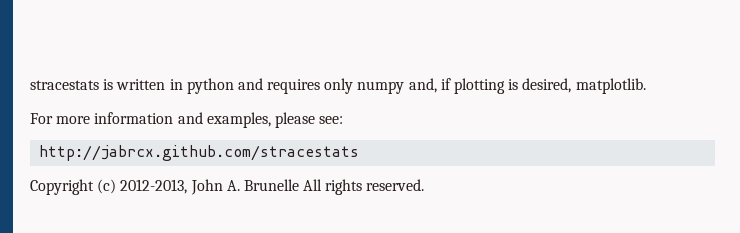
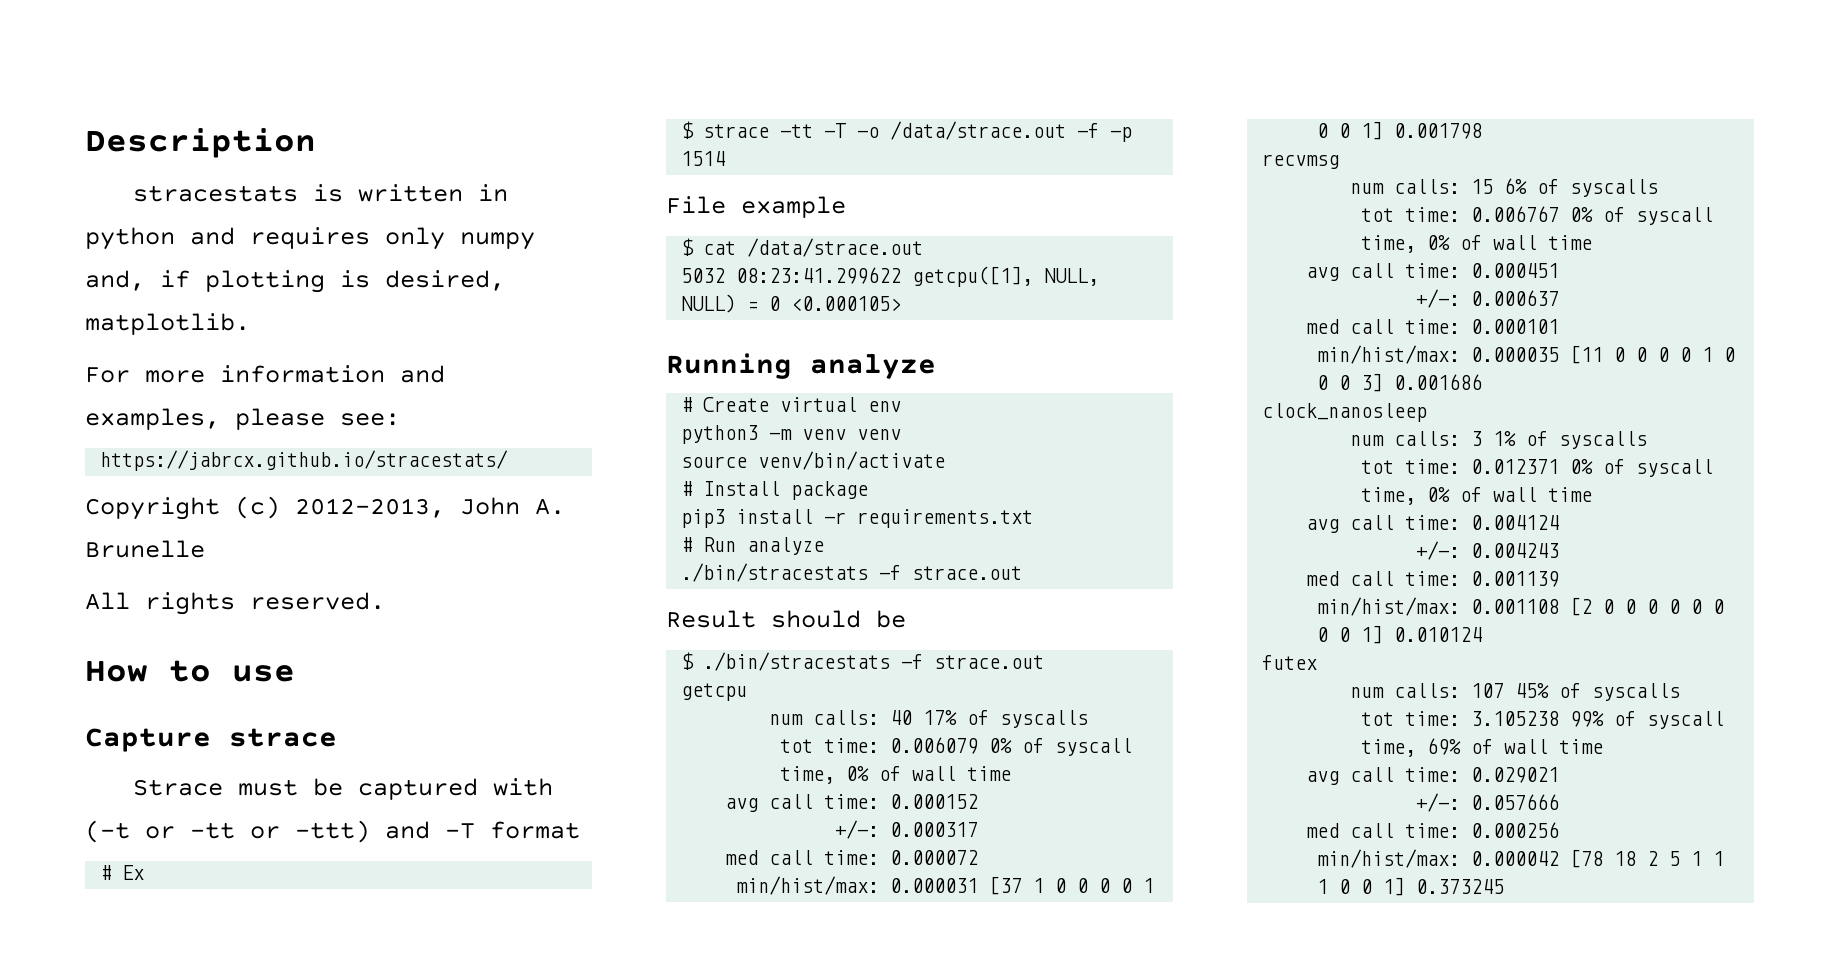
+ Description
- http://jabrcx.github.com/stracestats
+ https://jabrcx.github.io/stracestats/
- Copyright (c) 2012-2013, John A. Brunelle All rights reserved.
+ Copyright (c) 2012-2013, John A. Brunelle
+ All rights reserved.
+ How to use
+ Capture strace
+ Strace must be captured with (-t or -tt or -ttt) and -T format
+ # Ex
+ $ strace -tt -T -o /data/strace.out -f -p 1514
+ File example
+ $ cat /data/strace.out
+ 5032 08:23:41.299622 getcpu([1], NULL, NULL) = 0 <0.000105>
+ Running analyze
+ # Create virtual env
+ python3 -m venv venv
+ source venv/bin/activate
+ # Install package
+ pip3 install -r requirements.txt
+ # Run analyze
+ ./bin/stracestats -f strace.out
+ Result should be
+ $ ./bin/stracestats -f strace.out
+ getcpu
+ num calls: 40 17% of syscalls
+ tot time: 0.006079 0% of syscall time, 0% of wall time
+ avg call time: 0.000152
+ +/-: 0.000317
+ med call time: 0.000072
+ min/hist/max: 0.000031 [37 1 0 0 0 0 1 0 0 1] 0.001798
+ recvmsg
+ num calls: 15 6% of syscalls
+ tot time: 0.006767 0% of syscall time, 0% of wall time
+ avg call time: 0.000451
+ +/-: 0.000637
+ med call time: 0.000101
+ min/hist/max: 0.000035 [11 0 0 0 0 1 0 0 0 3] 0.001686
+ clock_nanosleep
+ num calls: 3 1% of syscalls
+ tot time: 0.012371 0% of syscall time, 0% of wall time
+ avg call time: 0.004124
+ +/-: 0.004243
+ med call time: 0.001139
+ min/hist/max: 0.001108 [2 0 0 0 0 0 0 0 0 1] 0.010124
+ futex
+ num calls: 107 45% of syscalls
+ tot time: 3.105238 99% of syscall time, 69% of wall time
+ avg call time: 0.029021
+ +/-: 0.057666
+ med call time: 0.000256
+ min/hist/max: 0.000042 [78 18 2 5 1 1 1 0 0 1] 0.373245

